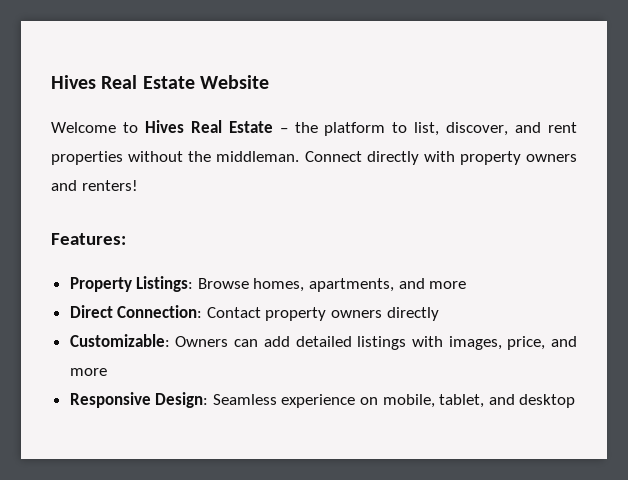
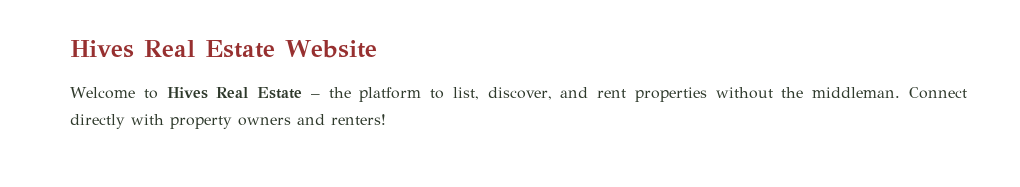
- Features:
- Property Listings: Browse homes, apartments, and more
- Direct Connection: Contact property owners directly
- Customizable: Owners can add detailed listings with images, price, and more
- Responsive Design: Seamless experience on mobile, tablet, and desktop

